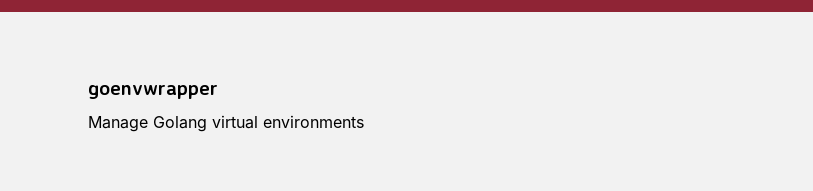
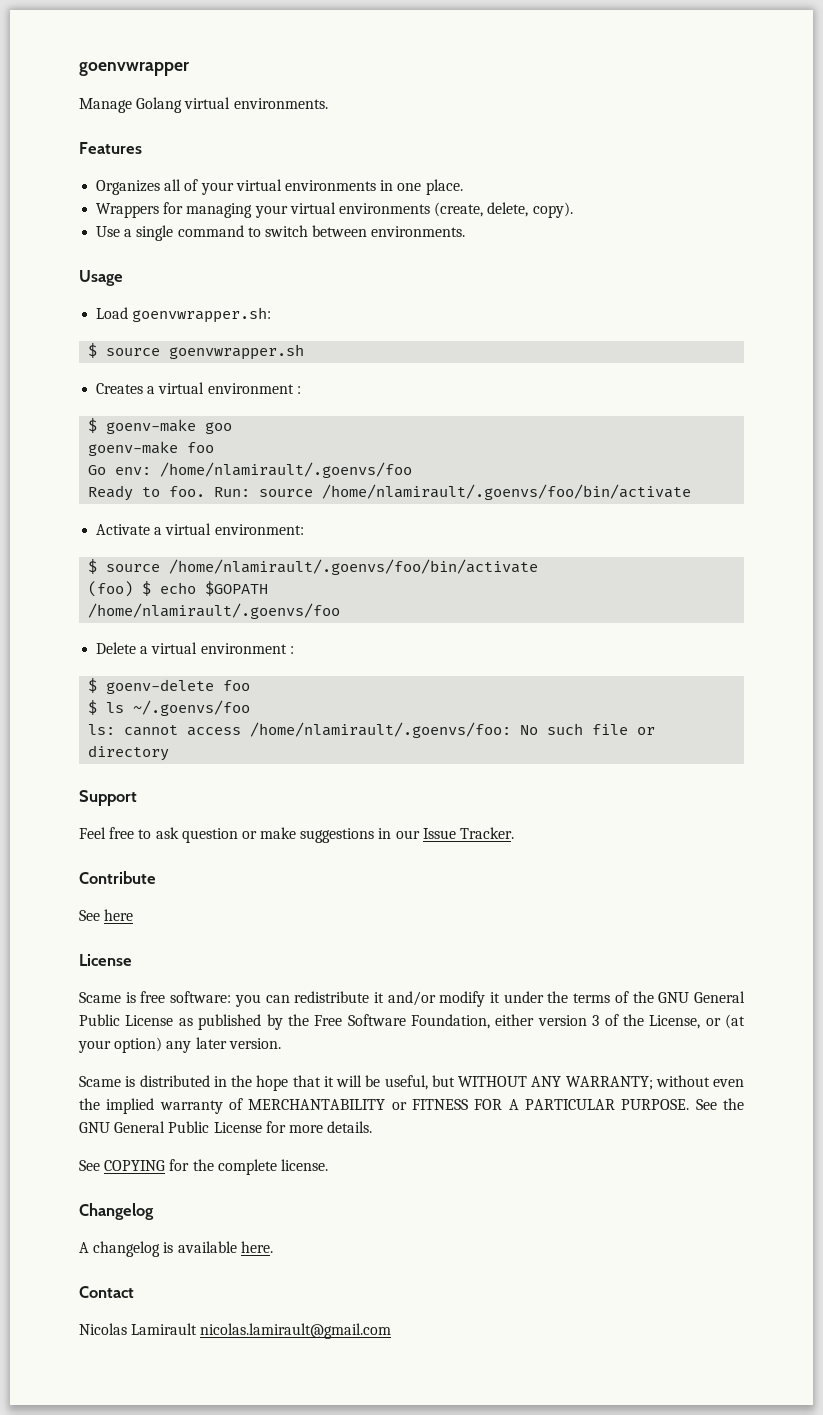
- Manage Golang virtual environments
+ Manage Golang virtual environments.
+ Features
+ Organizes all of your virtual environments in one place.
+ Wrappers for managing your virtual environments (create, delete, copy).
+ Use a single command to switch between environments.
+ Usage
+ Load goenvwrapper.sh:
+ $ source goenvwrapper.sh
+ Creates a virtual environment :
+ $ goenv-make goo
+ goenv-make foo
+ Go env: /home/nlamirault/.goenvs/foo
+ Ready to foo. Run: source /home/nlamirault/.goenvs/foo/bin/activate
+ Activate a virtual environment:
+ $ source /home/nlamirault/.goenvs/foo/bin/activate
+ (foo) $ echo $GOPATH
+ /home/nlamirault/.goenvs/foo
+ Delete a virtual environment :
+ $ goenv-delete foo
+ $ ls ~/.goenvs/foo
+ ls: cannot access /home/nlamirault/.goenvs/foo: No such file or directory
+ Support
+ Feel free to ask question or make suggestions in our Issue Tracker.
+ Contribute
+ See here
+ License
+ Scame is free software: you can redistribute it and/or modify it under the terms of the GNU General Public License as published by the Free Software Foundation, either version 3 of the License, or (at your option) any later version.
+ Scame is distributed in the hope that it will be useful, but WITHOUT ANY WARRANTY; without even the implied warranty of MERCHANTABILITY or FITNESS FOR A PARTICULAR PURPOSE. See the GNU General Public License for more details.
+ See COPYING for the complete license.
+ Changelog
+ A changelog is available here.
+ Contact
+ Nicolas Lamirault nicolas.lamirault@gmail.com

